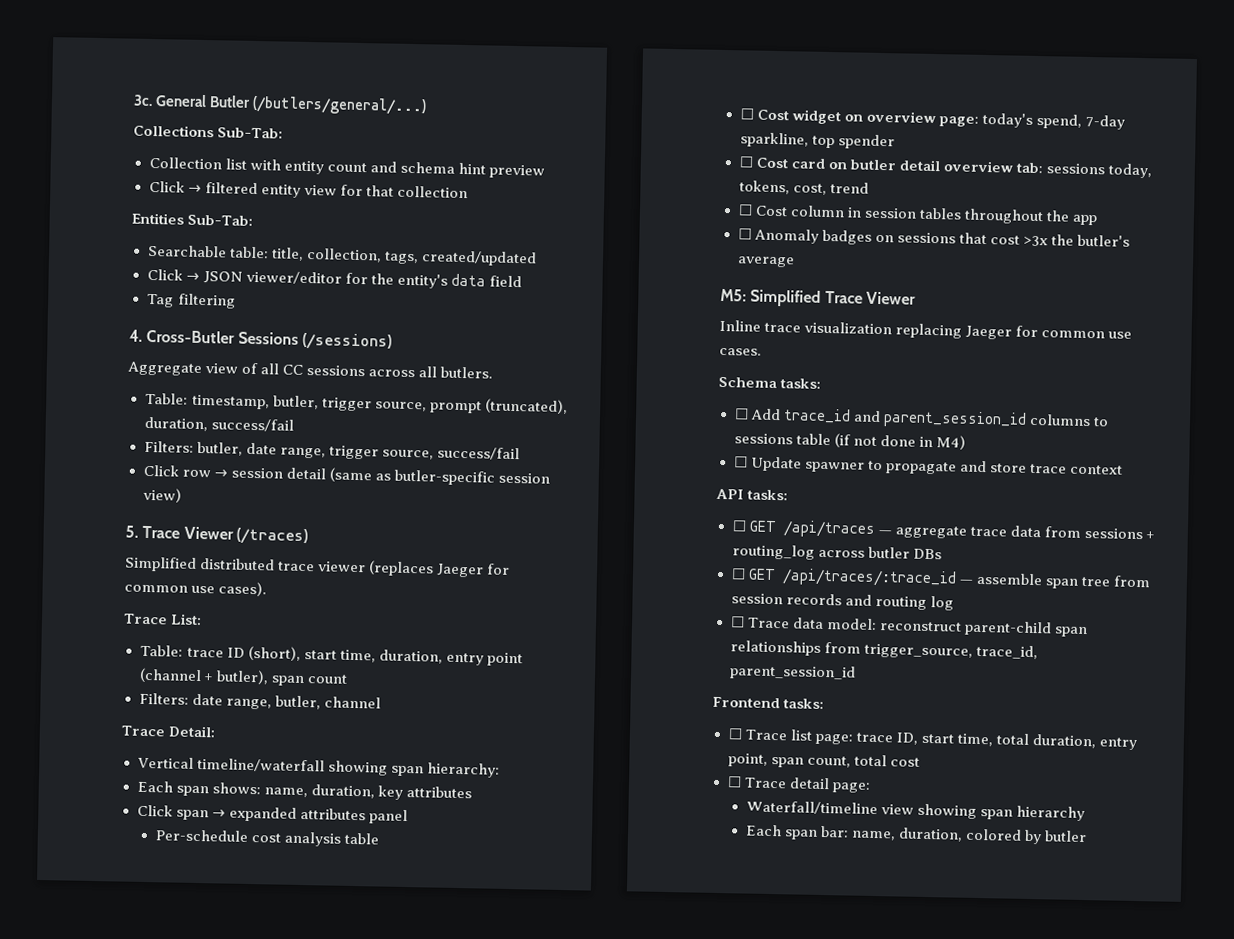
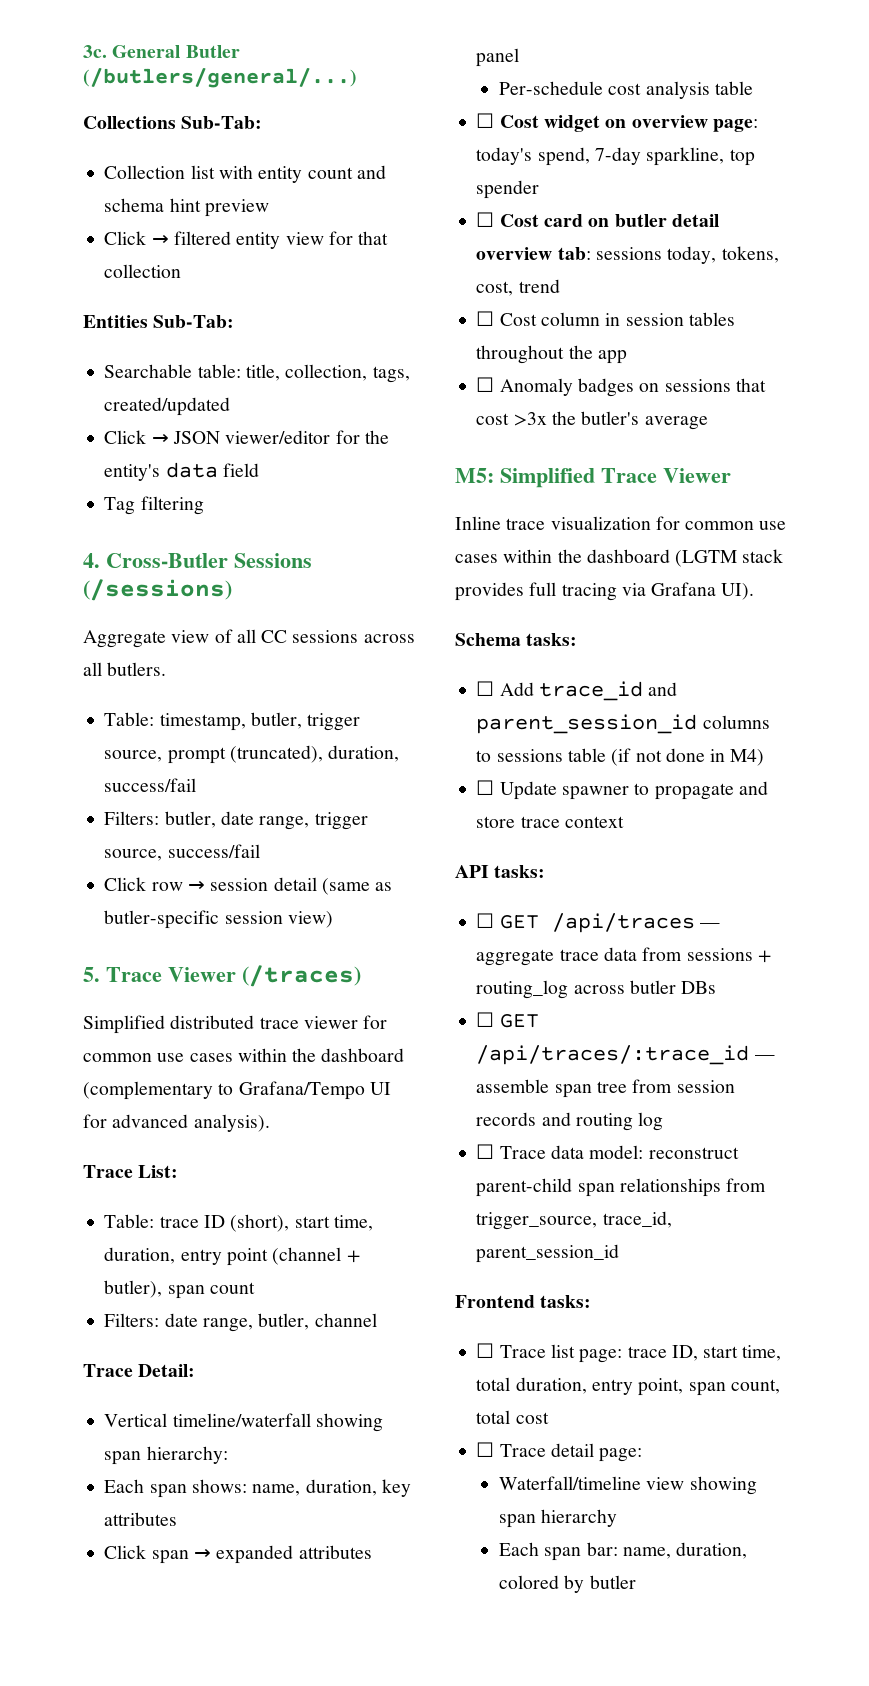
- Simplified distributed trace viewer (replaces Jaeger for common use cases).
+ Simplified distributed trace viewer for common use cases within the dashboard (complementary to Grafana/Tempo UI for advanced analysis).
- Inline trace visualization replacing Jaeger for common use cases.
+ Inline trace visualization for common use cases within the dashboard (LGTM stack provides full tracing via Grafana UI).

